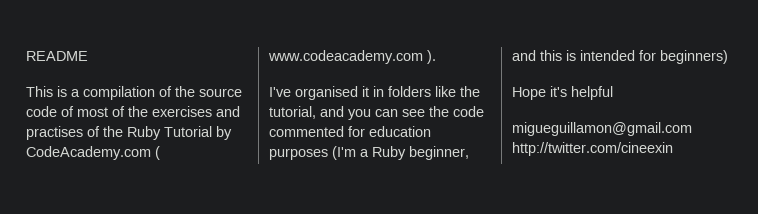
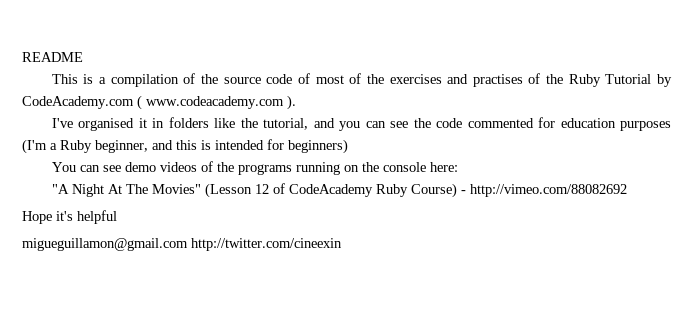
+ You can see demo videos of the programs running on the console here:
+ "A Night At The Movies" (Lesson 12 of CodeAcademy Ruby Course) - http://vimeo.com/88082692

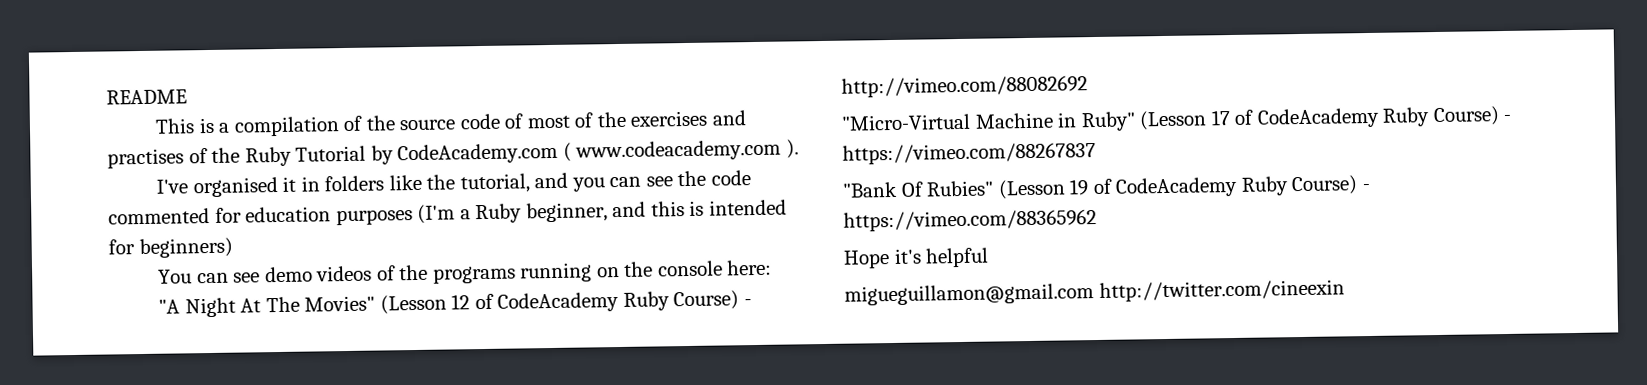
+ "Micro-Virtual Machine in Ruby" (Lesson 17 of CodeAcademy Ruby Course) - https://vimeo.com/88267837
+ "Bank Of Rubies" (Lesson 19 of CodeAcademy Ruby Course) - https://vimeo.com/88365962

